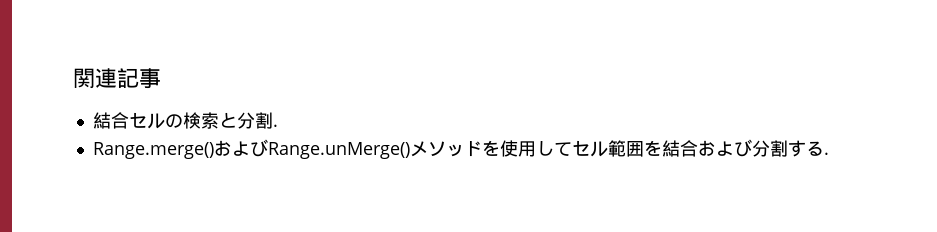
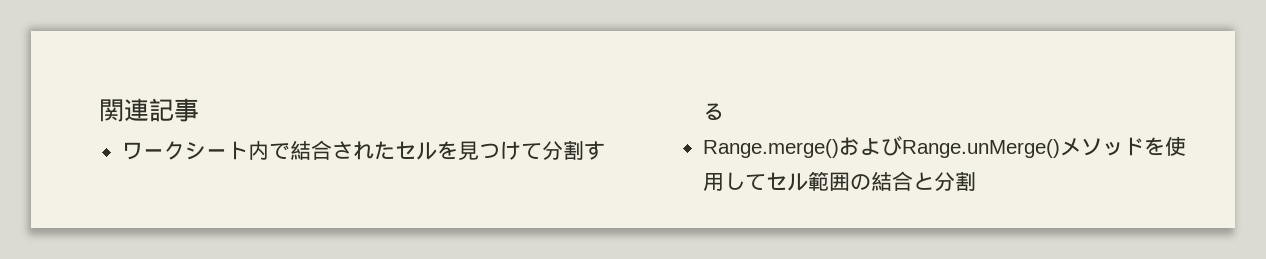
- 結合セルの検索と分割.
+ ワークシート内で結合されたセルを見つけて分割する
- Range.merge()およびRange.unMerge()メソッドを使用してセル範囲を結合および分割する.
+ Range.merge()およびRange.unMerge()メソッドを使用してセル範囲の結合と分割

